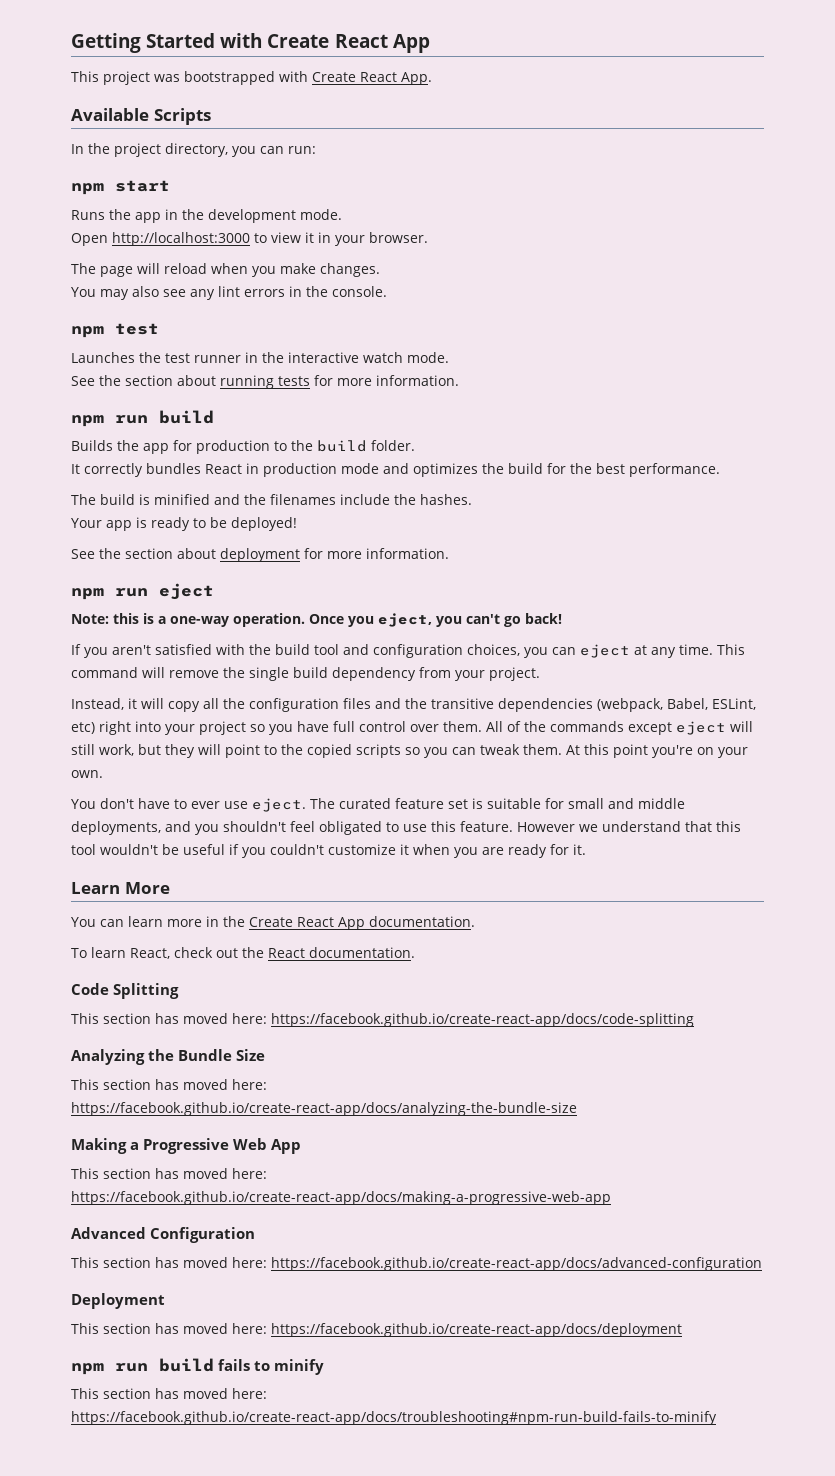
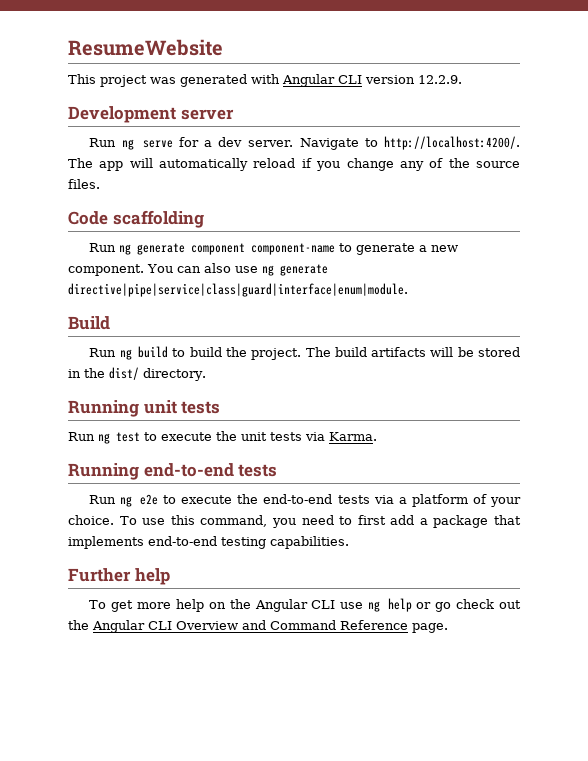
- Getting Started with Create React App
- This project was bootstrapped with Create React App.
- Available Scripts
- In the project directory, you can run:
- npm start
- Runs the app in the development mode.
- Open http://localhost:3000 to view it in your browser.
- The page will reload when you make changes.
- You may also see any lint errors in the console.
- npm test
- Launches the test runner in the interactive watch mode.
- See the section about running tests for more information.
- npm run build
- Builds the app for production to the build folder.
- It correctly bundles React in production mode and optimizes the build for the best performance.
- The build is minified and the filenames include the hashes.
- Your app is ready to be deployed!
- See the section about deployment for more information.
- npm run eject
- Note: this is a one-way operation. Once you eject, you can't go back!
- If you aren't satisfied with the build tool and configuration choices, you can eject at any time. This command will remove the single build dependency from your project.
- Instead, it will copy all the configuration files and the transitive dependencies (webpack, Babel, ESLint, etc) right into your project so you have full control over them. All of the commands except eject will still work, but they will point to the copied scripts so you can tweak them. At this point you're on your own.
- You don't have to ever use eject. The curated feature set is suitable for small and middle deployments, and you shouldn't feel obligated to use this feature. However we understand that this tool wouldn't be useful if you couldn't customize it when you are ready for it.
- Learn More
- You can learn more in the Create React App documentation.
- To learn React, check out the React documentation.
- Code Splitting
- This section has moved here: https://facebook.github.io/create-react-app/docs/code-splitting
- Analyzing the Bundle Size
- This section has moved here: https://facebook.github.io/create-react-app/docs/analyzing-the-bundle-size
- Making a Progressive Web App
- This section has moved here: https://facebook.github.io/create-react-app/docs/making-a-progressive-web-app
- Advanced Configuration
- This section has moved here: https://facebook.github.io/create-react-app/docs/advanced-configuration
- Deployment
- This section has moved here: https://facebook.github.io/create-react-app/docs/deployment
- npm run build fails to minify
- This section has moved here: https://facebook.github.io/create-react-app/docs/troubleshooting#npm-run-build-fails-to-minify
+ ResumeWebsite
+ This project was generated with Angular CLI version 12.2.9.
+ Development server
+ Run ng serve for a dev server. Navigate to http://localhost:4200/. The app will automatically reload if you change any of the source files.
+ Code scaffolding
+ Run ng generate component component-name to generate a new component. You can also use ng generate directive|pipe|service|class|guard|interface|enum|module.
+ Build
+ Run ng build to build the project. The build artifacts will be stored in the dist/ directory.
+ Running unit tests
+ Run ng test to execute the unit tests via Karma.
+ Running end-to-end tests
+ Run ng e2e to execute the end-to-end tests via a platform of your choice. To use this command, you need to first add a package that implements end-to-end testing capabilities.
+ Further help
+ To get more help on the Angular CLI use ng help or go check out the Angular CLI Overview and Command Reference page.

